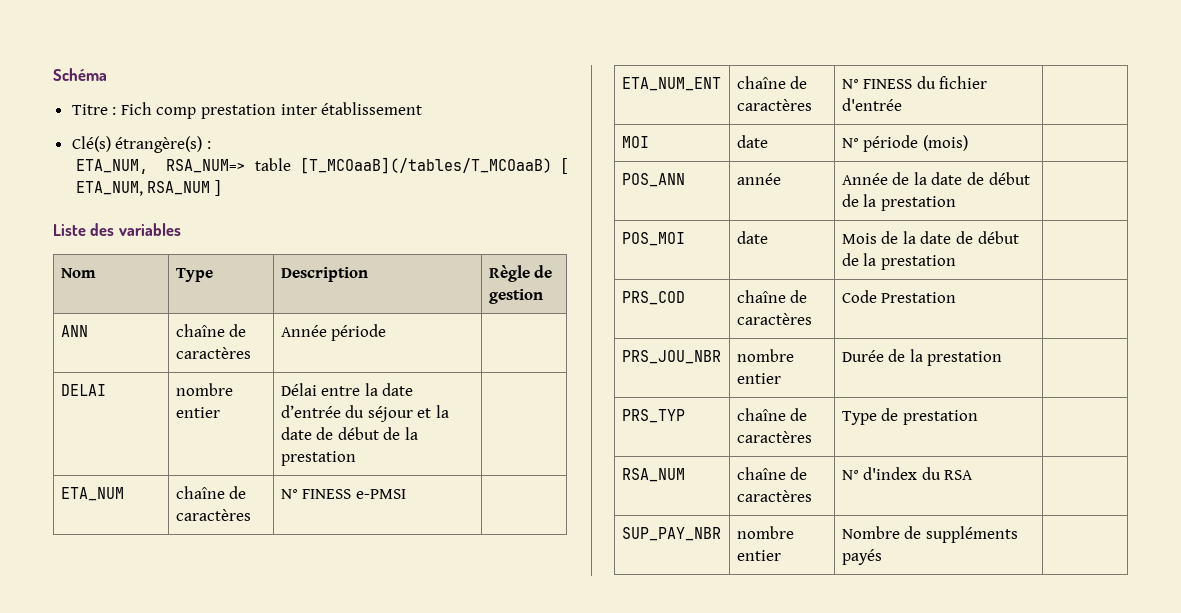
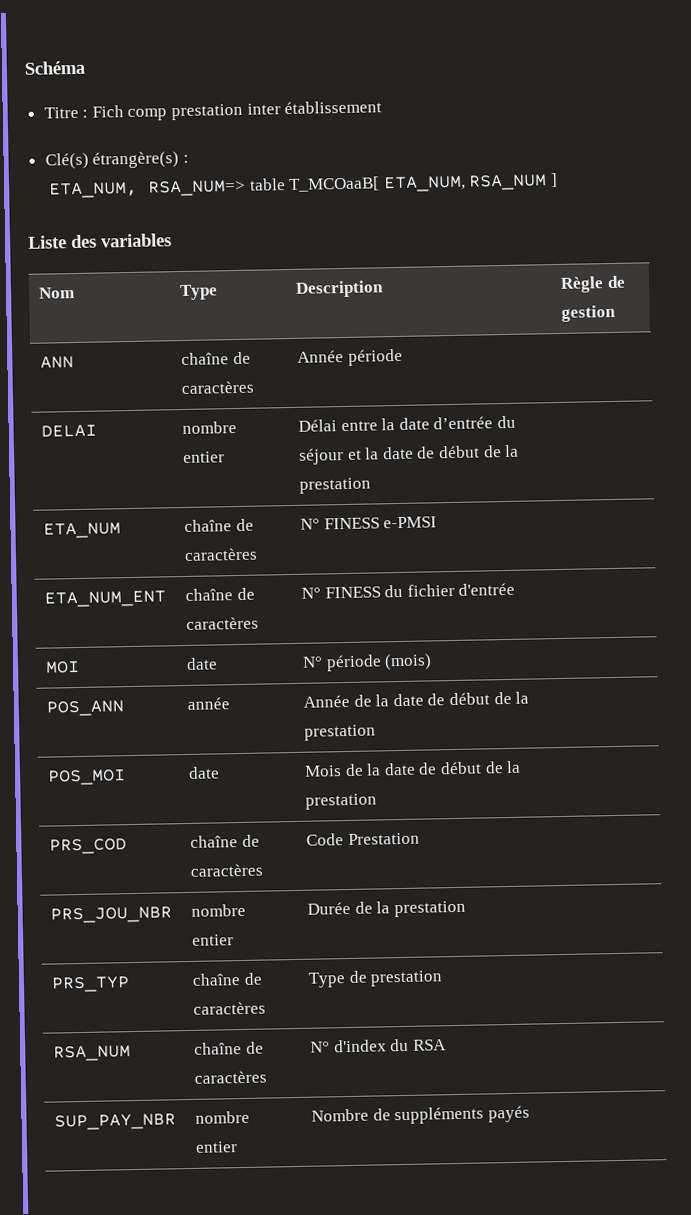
- ETA_NUM, RSA_NUM=> table [T_MCOaaB](/tables/T_MCOaaB) [ ETA_NUM, RSA_NUM ]
+ ETA_NUM, RSA_NUM=> table T_MCOaaB[ ETA_NUM, RSA_NUM ]

